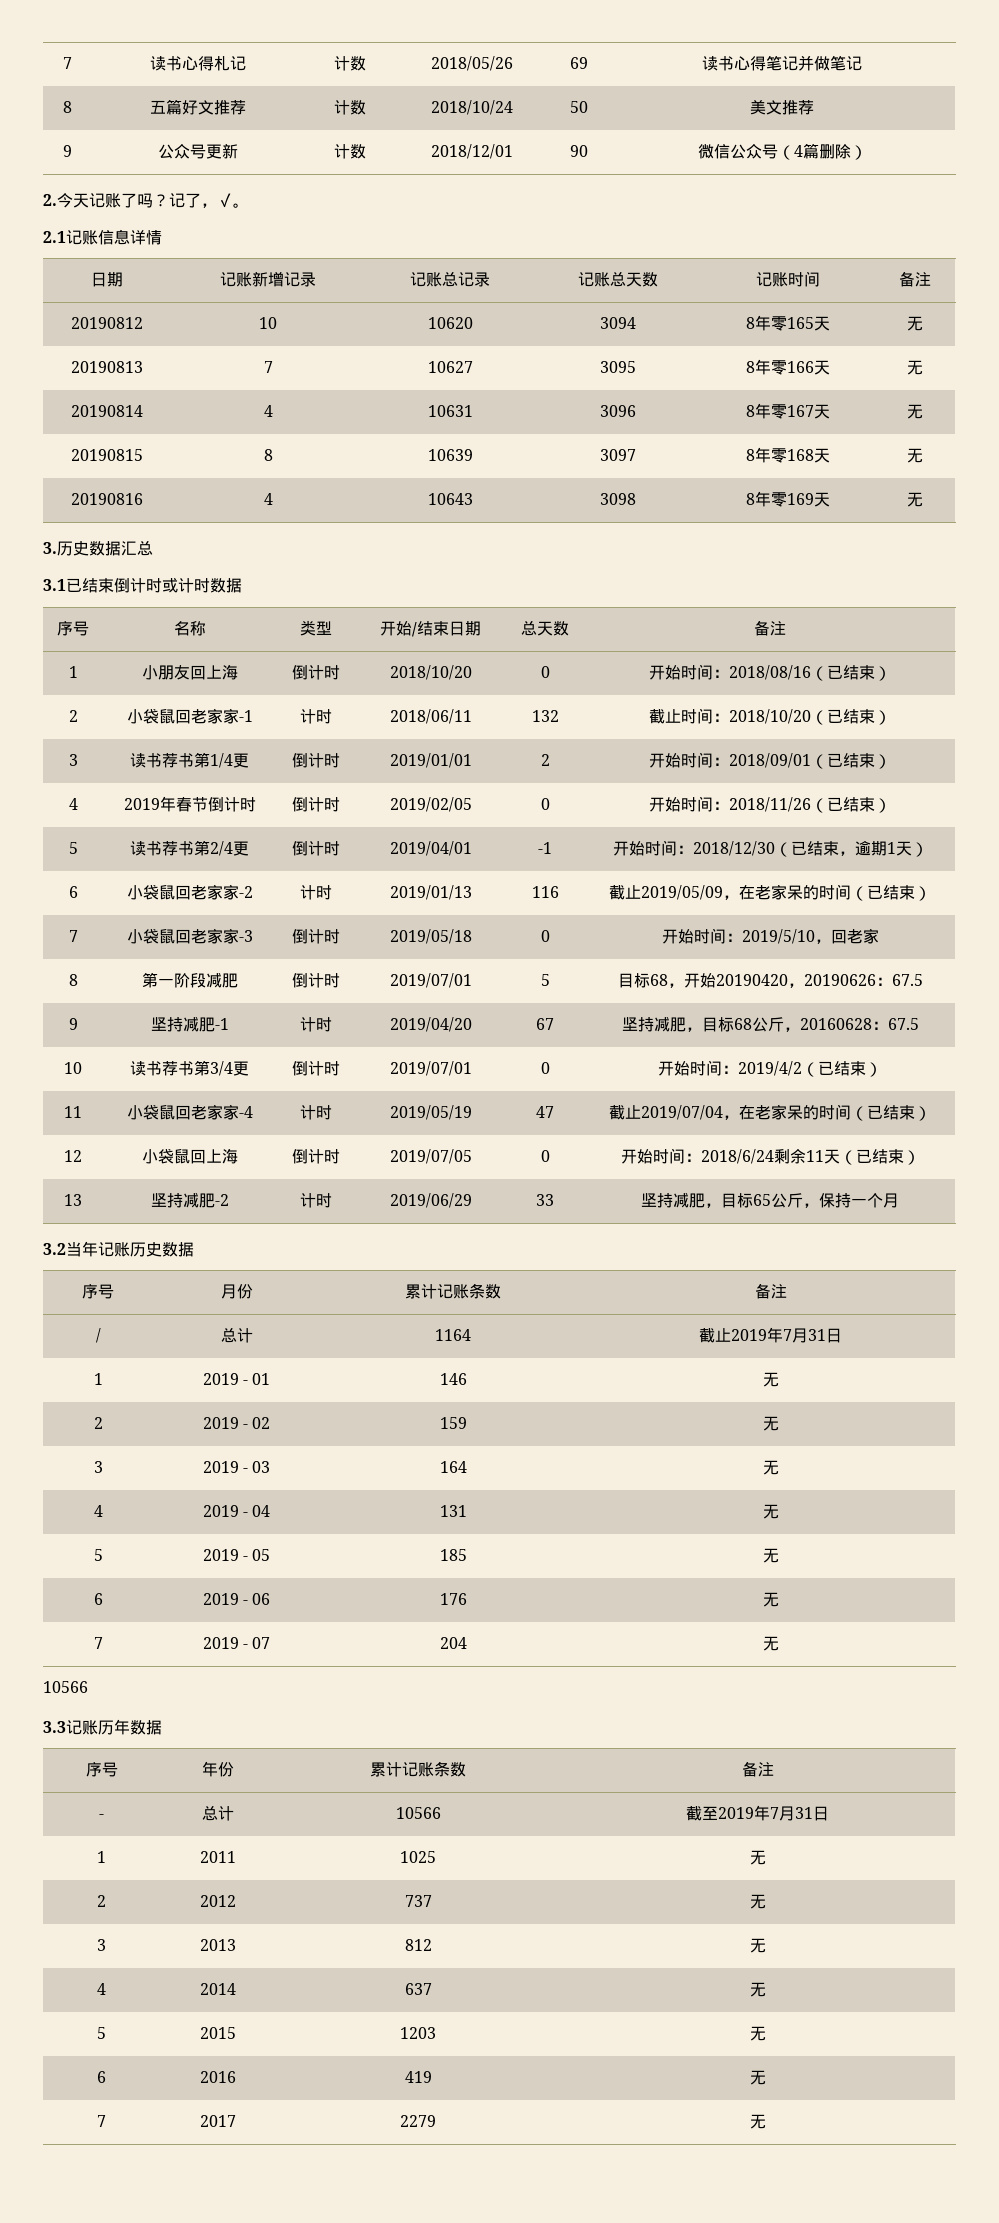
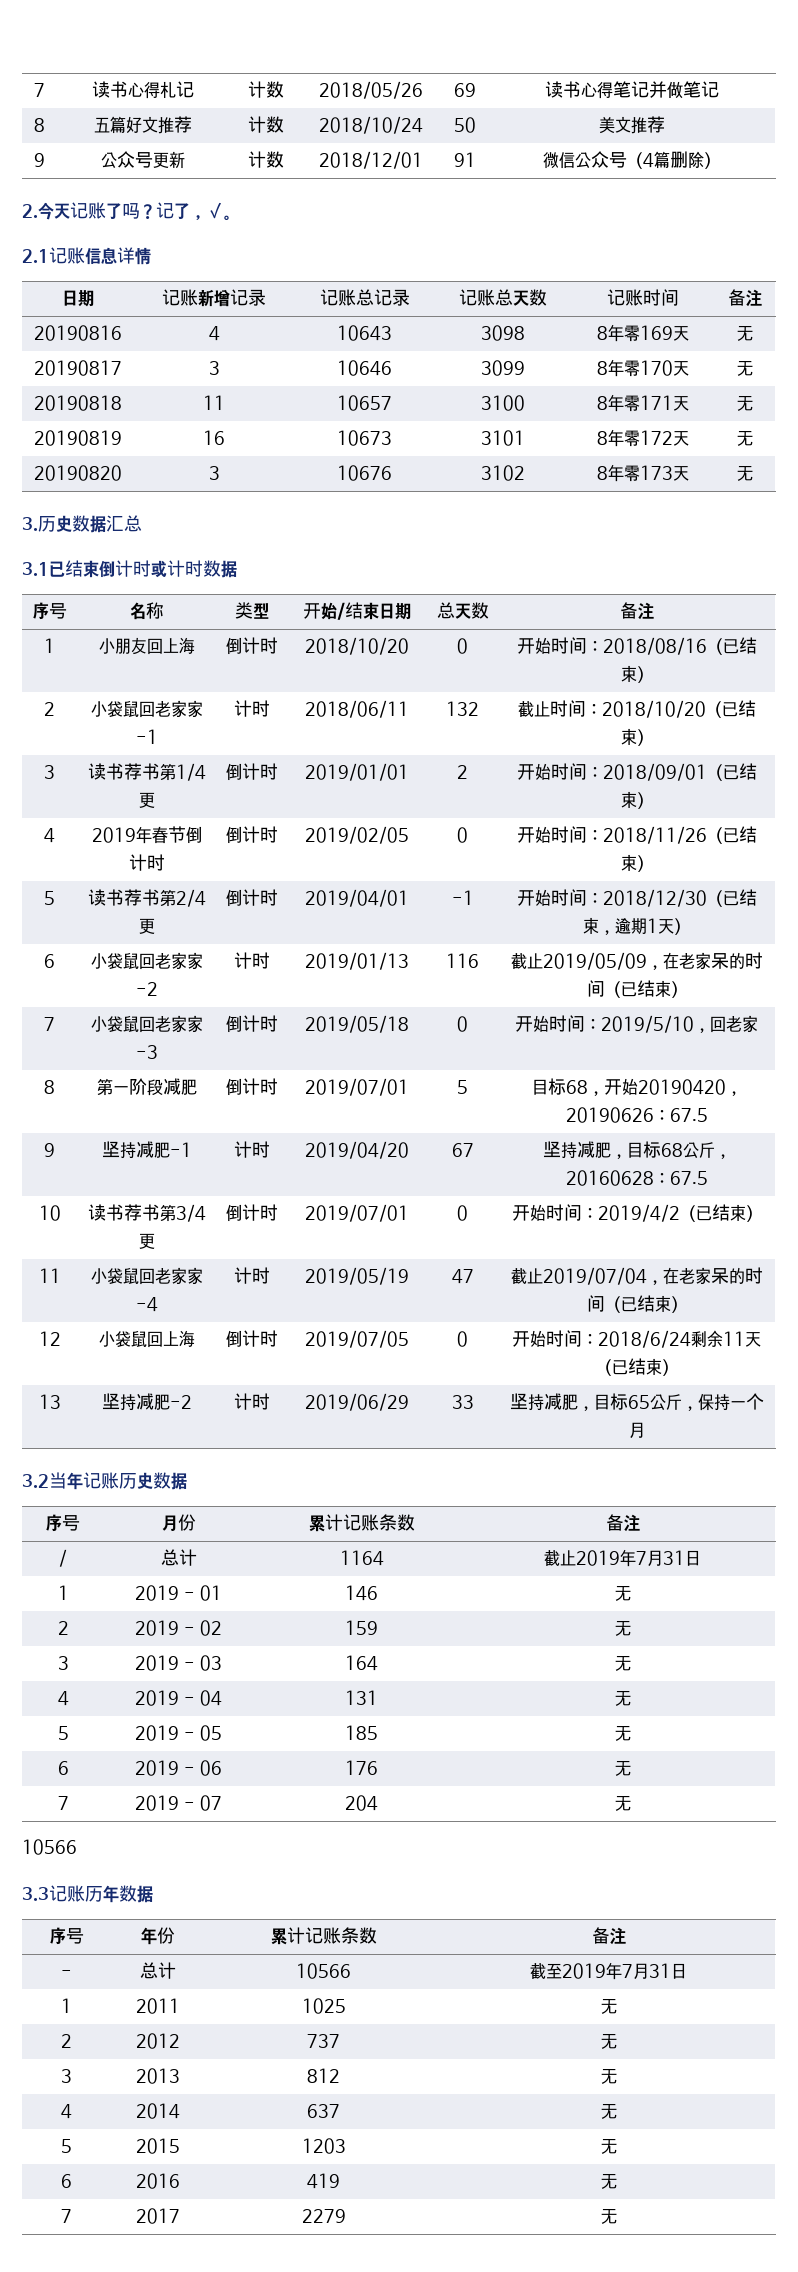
- 9 | 公众号更新 | 计数 | 2018/12/01 | 90 | 微信公众号（4篇删除）
+ 9 | 公众号更新 | 计数 | 2018/12/01 | 91 | 微信公众号（4篇删除）
- 20190812 | 10 | 10620 | 3094 | 8年零165天 | 无
- 20190813 | 7 | 10627 | 3095 | 8年零166天 | 无
- 20190814 | 4 | 10631 | 3096 | 8年零167天 | 无
- 20190815 | 8 | 10639 | 3097 | 8年零168天 | 无
+ 20190817 | 3 | 10646 | 3099 | 8年零170天 | 无
+ 20190818 | 11 | 10657 | 3100 | 8年零171天 | 无
+ 20190819 | 16 | 10673 | 3101 | 8年零172天 | 无
+ 20190820 | 3 | 10676 | 3102 | 8年零173天 | 无

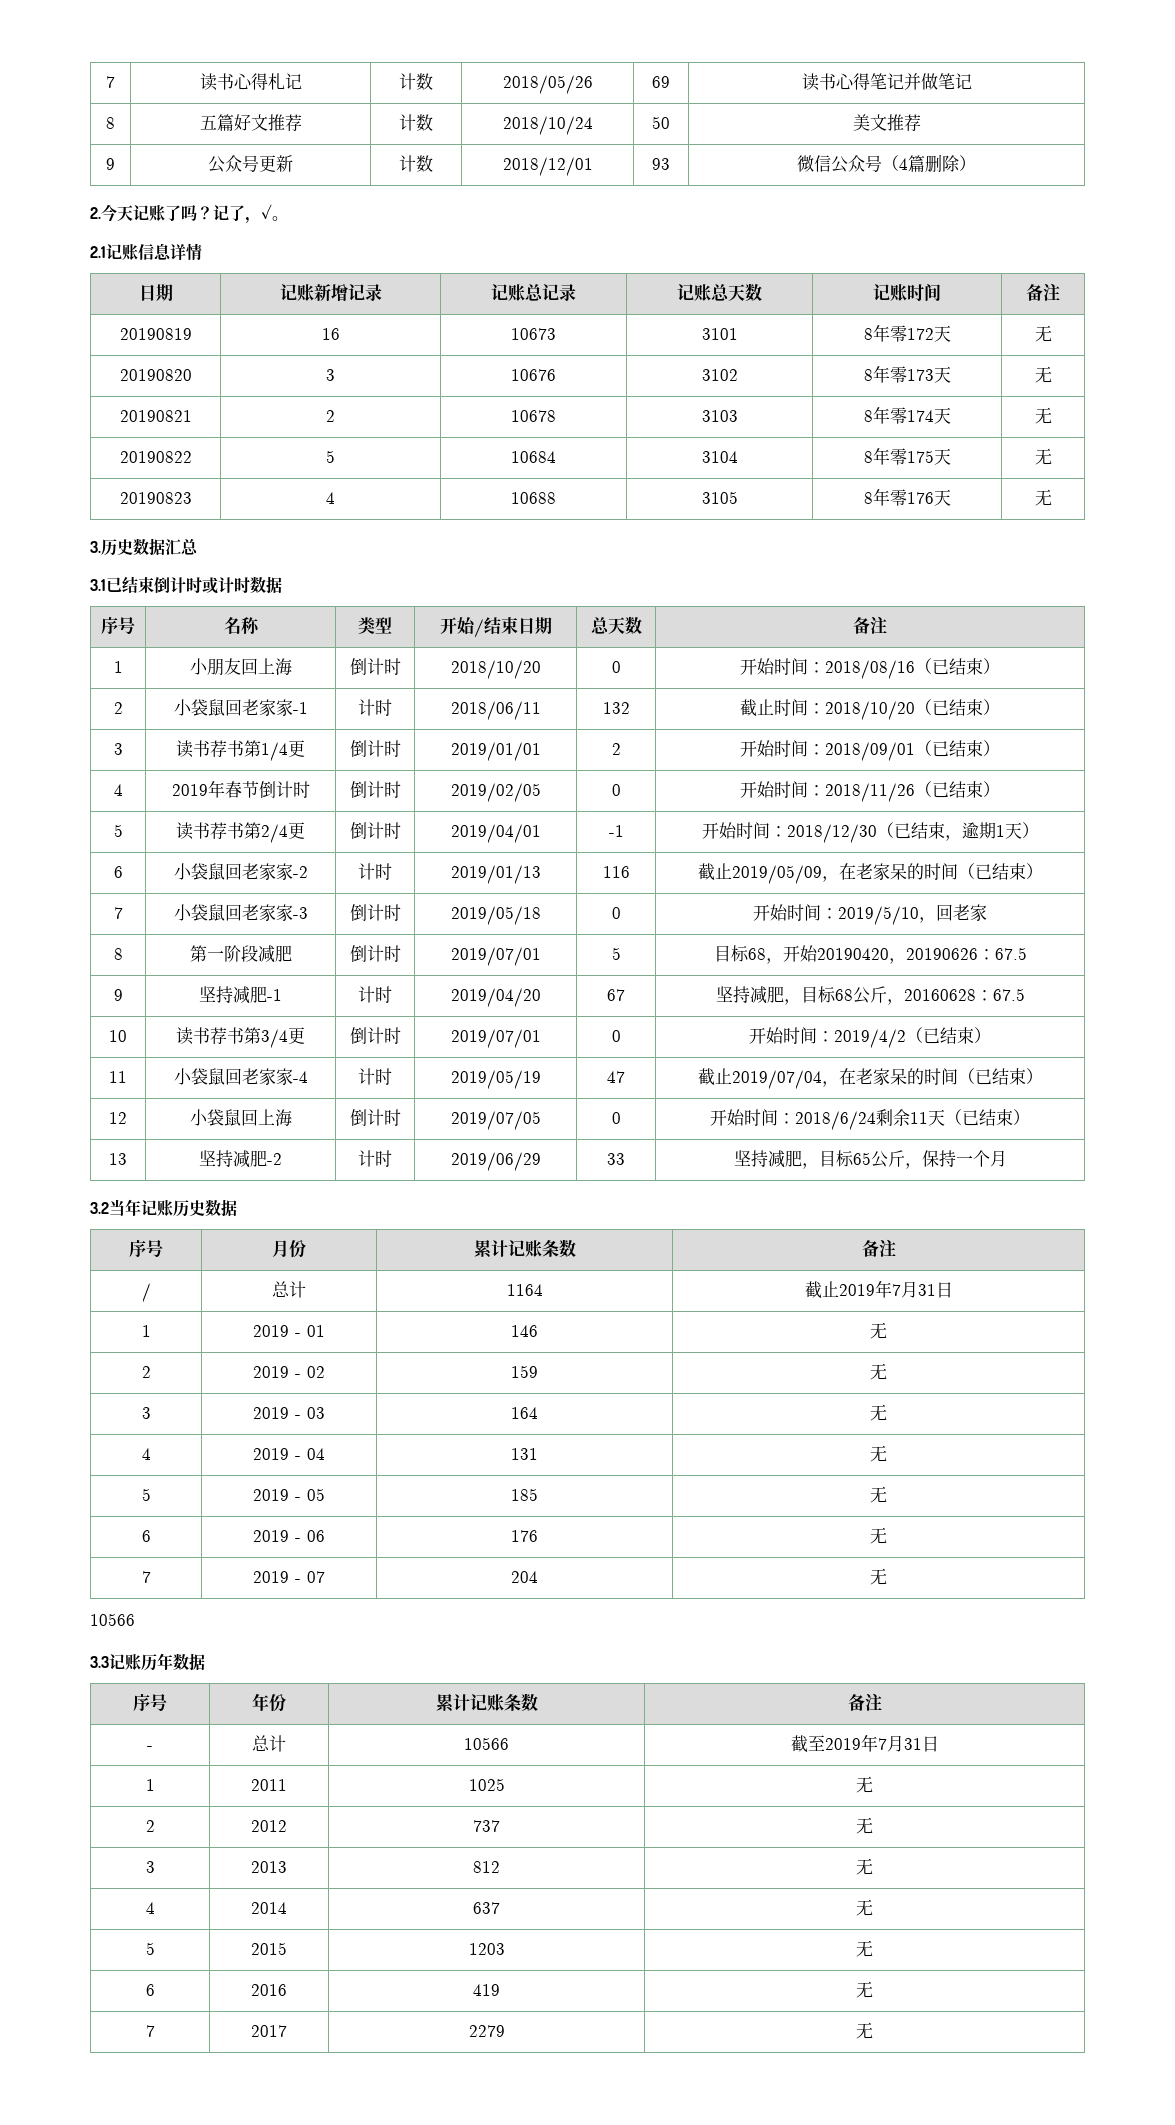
- 9 | 公众号更新 | 计数 | 2018/12/01 | 91 | 微信公众号（4篇删除）
+ 9 | 公众号更新 | 计数 | 2018/12/01 | 93 | 微信公众号（4篇删除）
- 20190816 | 4 | 10643 | 3098 | 8年零169天 | 无
- 20190817 | 3 | 10646 | 3099 | 8年零170天 | 无
- 20190818 | 11 | 10657 | 3100 | 8年零171天 | 无
+ 20190821 | 2 | 10678 | 3103 | 8年零174天 | 无
+ 20190822 | 5 | 10684 | 3104 | 8年零175天 | 无
+ 20190823 | 4 | 10688 | 3105 | 8年零176天 | 无

